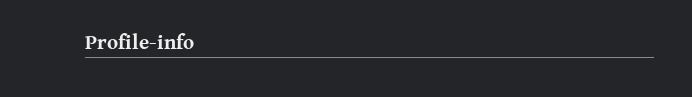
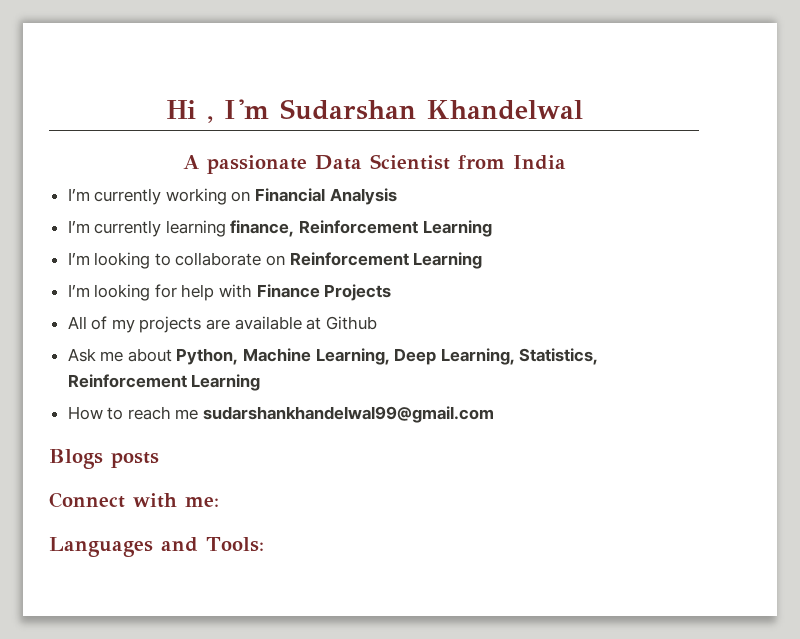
- Profile-info
+ Hi , I'm Sudarshan Khandelwal
+ A passionate Data Scientist from India
+ I’m currently working on Financial Analysis
+ I’m currently learning finance, Reinforcement Learning
+ I’m looking to collaborate on Reinforcement Learning
+ I’m looking for help with Finance Projects
+ All of my projects are available at Github
+ Ask me about Python, Machine Learning, Deep Learning, Statistics, Reinforcement Learning
+ How to reach me sudarshankhandelwal99@gmail.com
+ Blogs posts
+ Connect with me:
+ Languages and Tools:

